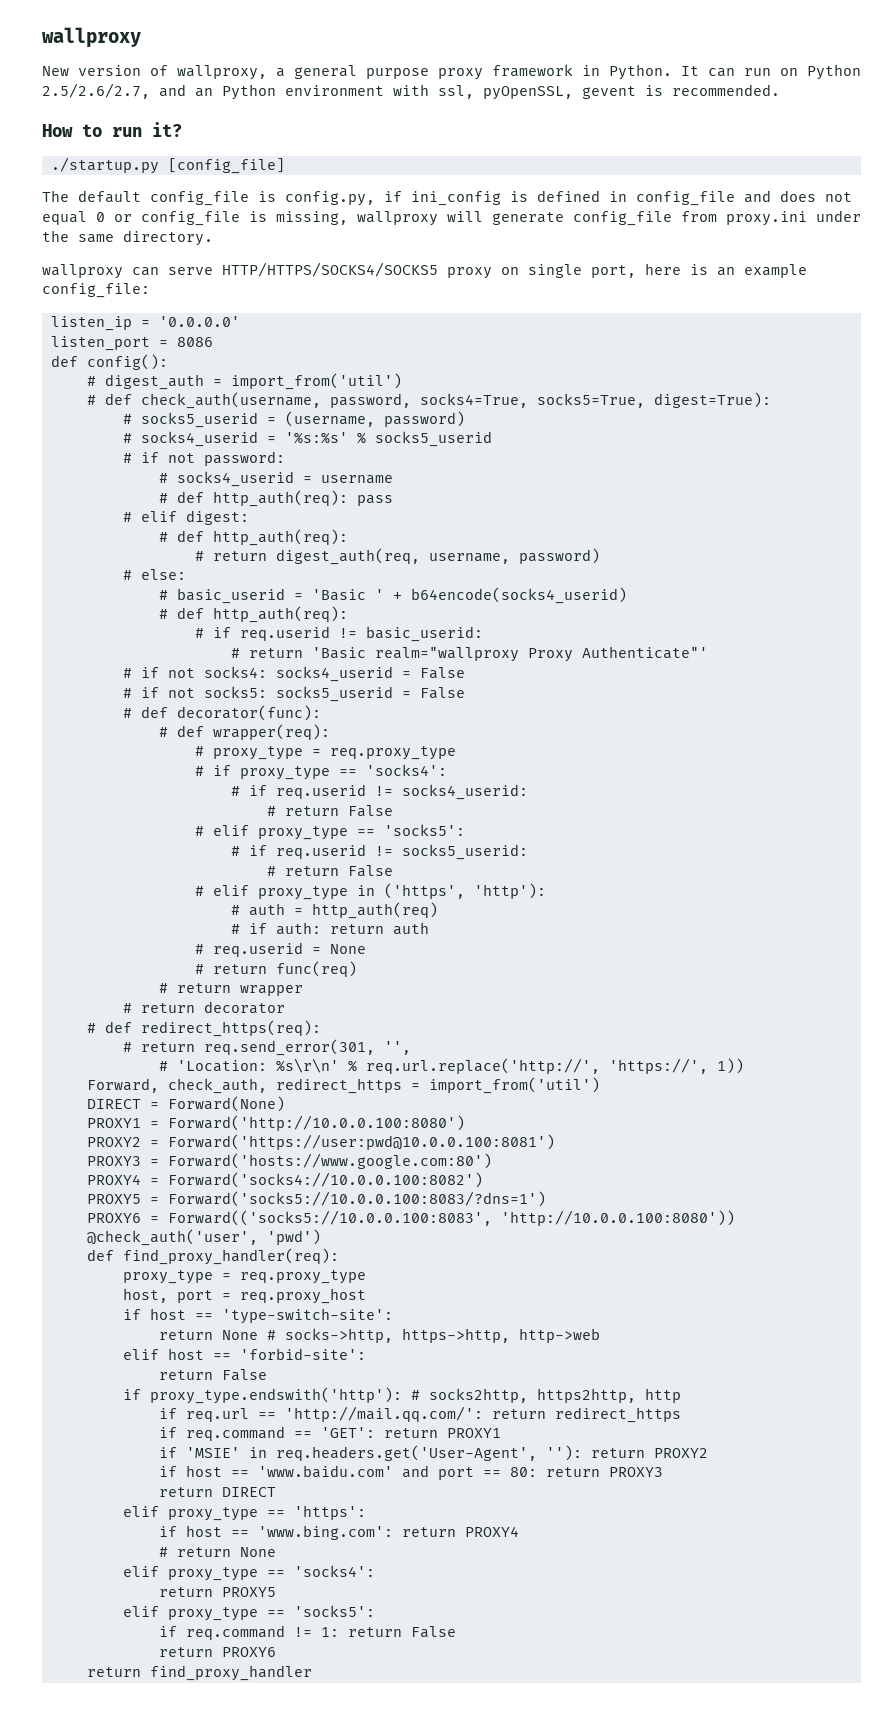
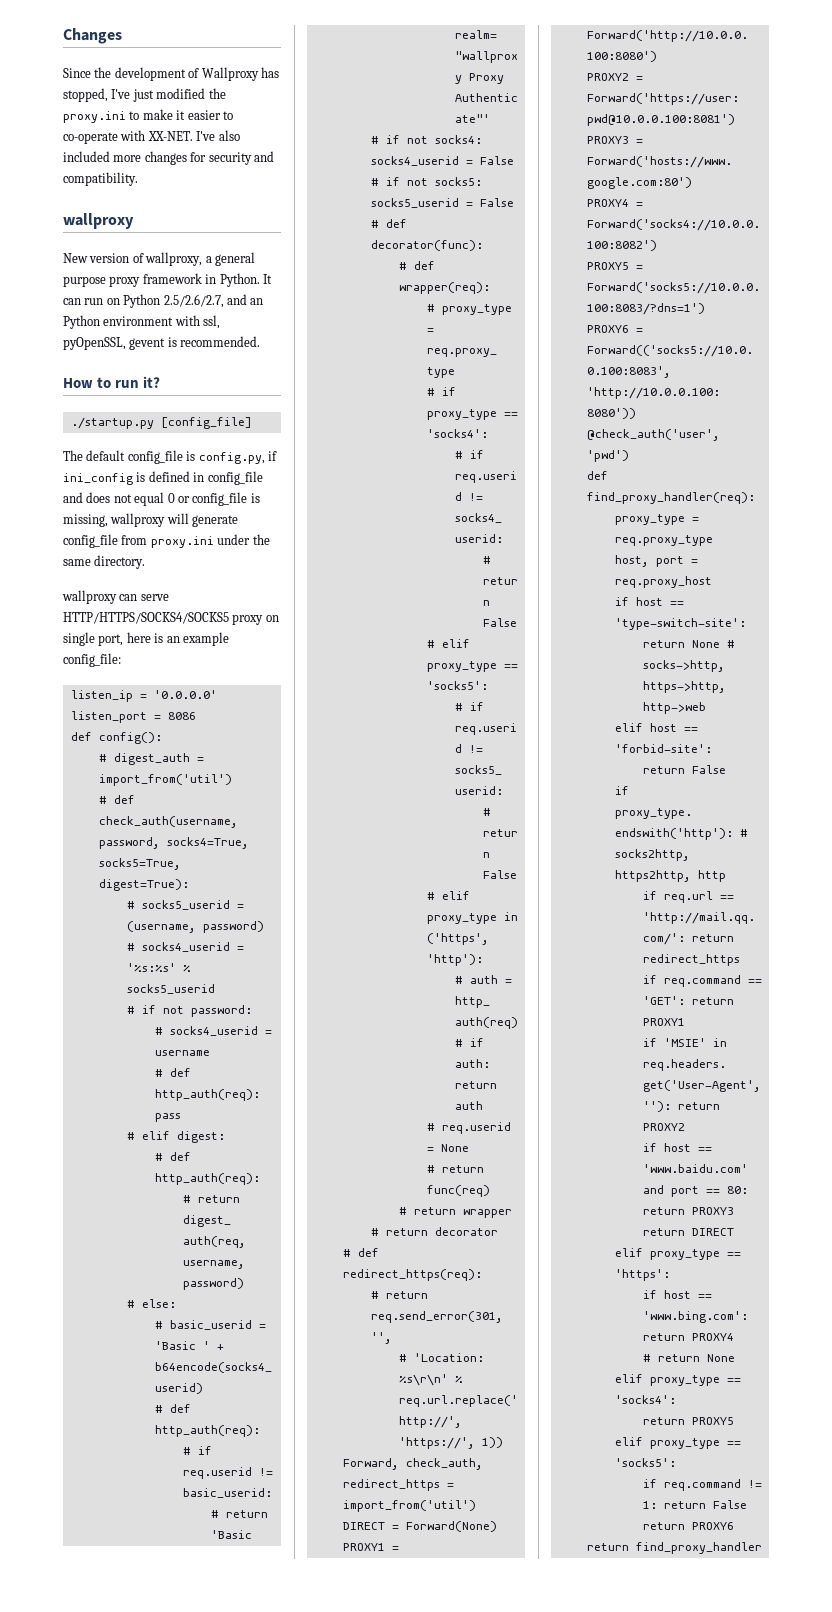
+ Changes
+ Since the development of Wallproxy has stopped, I've just modified the proxy.ini to make it easier to co-operate with XX-NET. I've also included more changes for security and compatibility.

